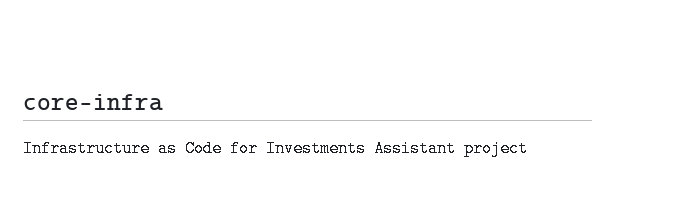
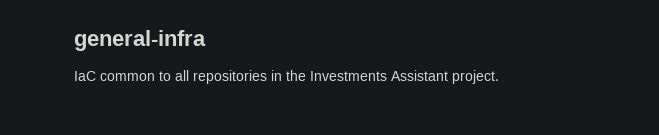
- core-infra
- Infrastructure as Code for Investments Assistant project
+ general-infra
+ IaC common to all repositories in the Investments Assistant project.

